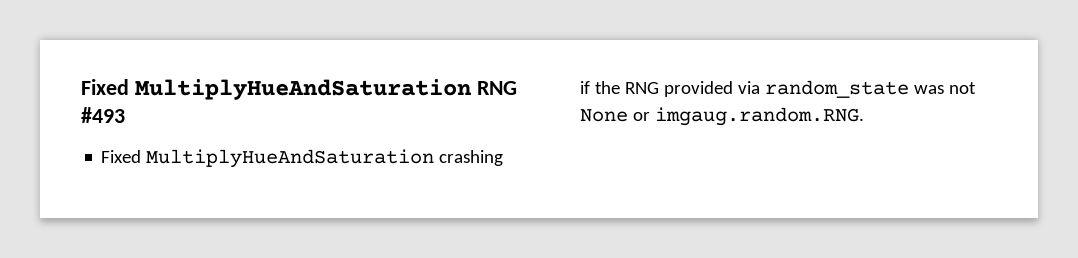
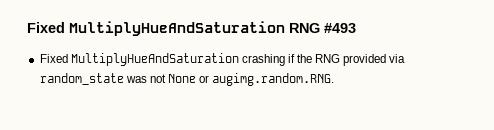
- Fixed MultiplyHueAndSaturation crashing if the RNG provided via random_state was not None or imgaug.random.RNG.
+ Fixed MultiplyHueAndSaturation crashing if the RNG provided via random_state was not None or augimg.random.RNG.

